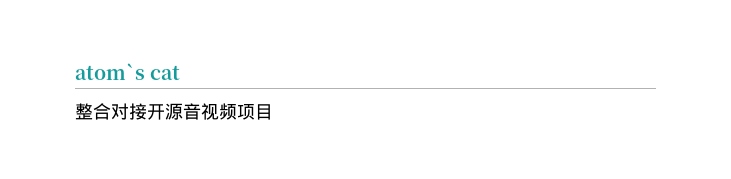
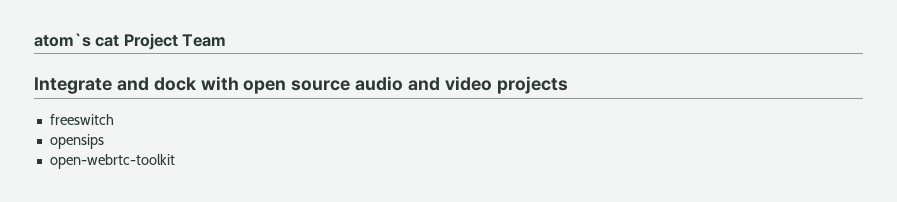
- atom`s cat
- 整合对接开源音视频项目
+ atom`s cat Project Team
+ Integrate and dock with open source audio and video projects
+ freeswitch
+ opensips
+ open-webrtc-toolkit

